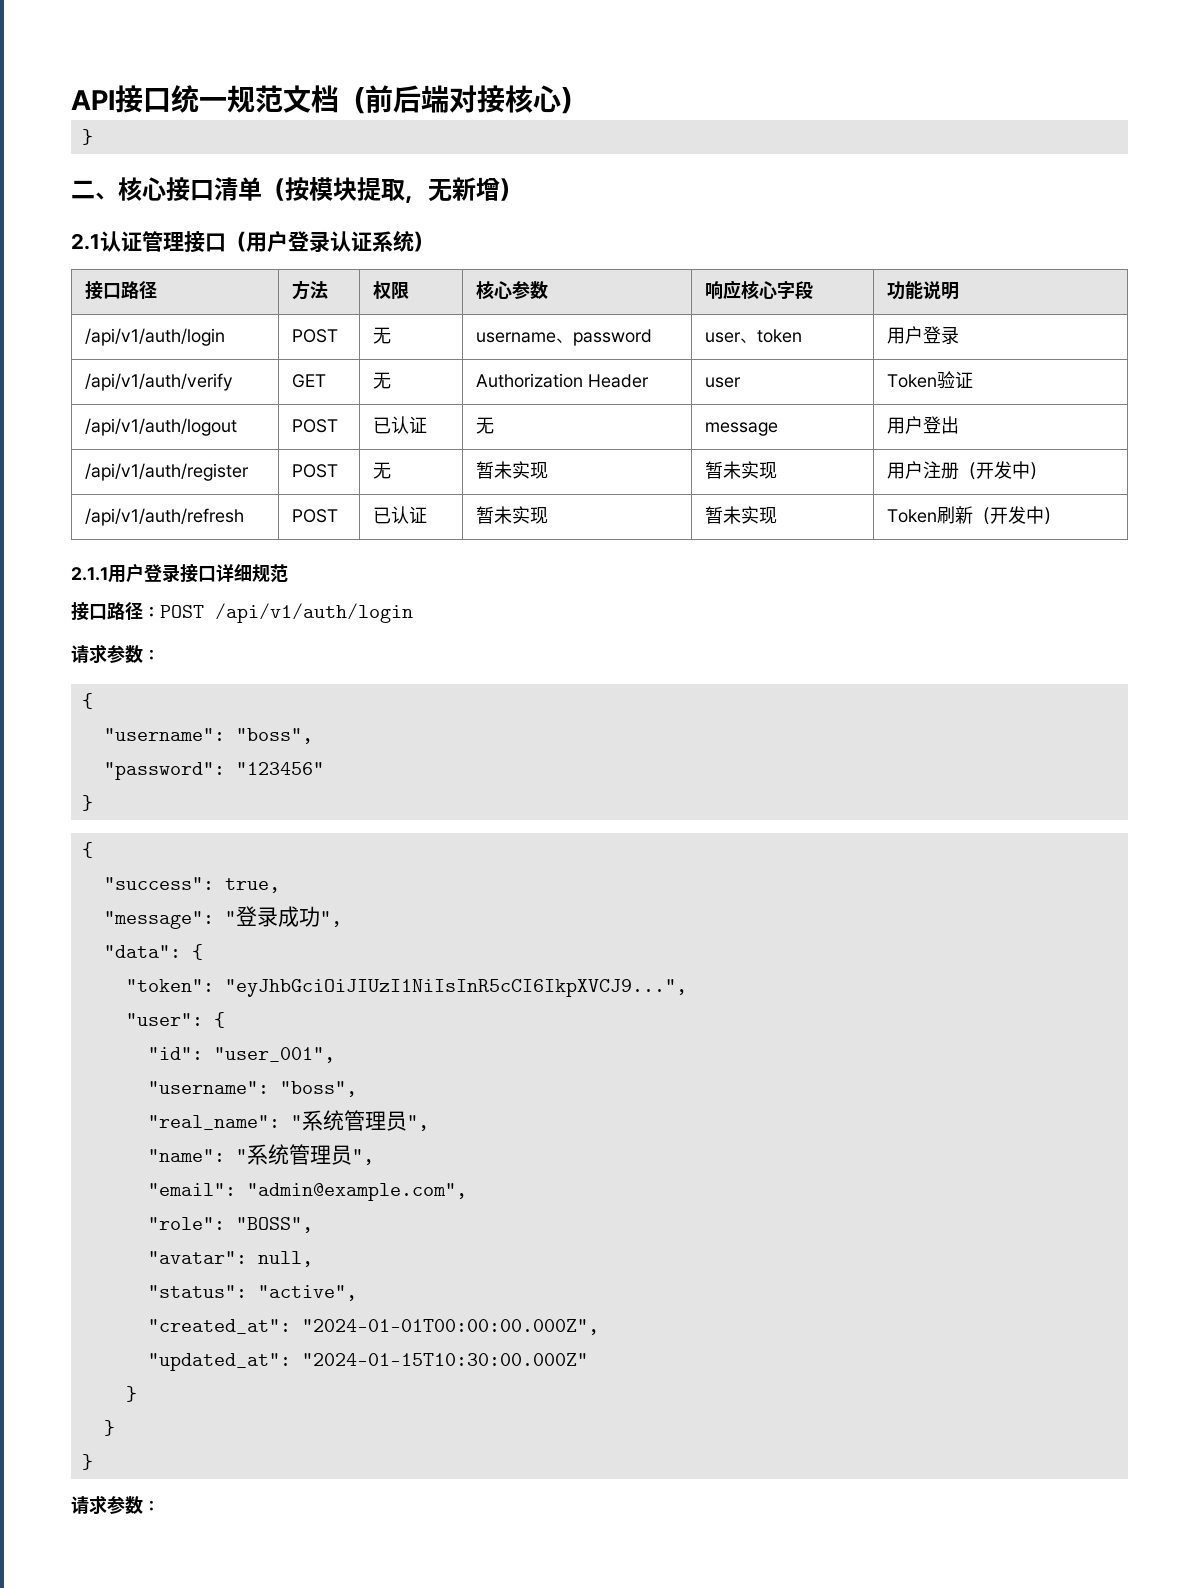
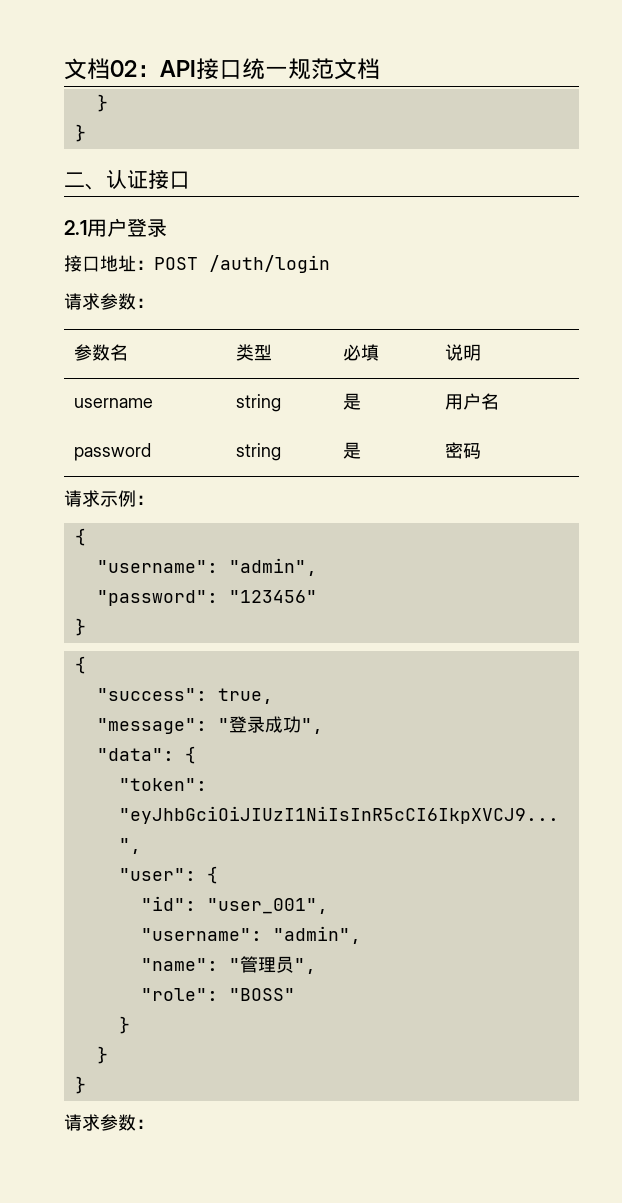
- API接口统一规范文档（前后端对接核心）
+ 文档02：API接口统一规范文档
+ }
- 二、核心接口清单（按模块提取，无新增）
- 2.1认证管理接口（用户登录认证系统）
- 接口路径 | 方法 | 权限 | 核心参数 | 响应核心字段 | 功能说明
- /api/v1/auth/login | POST | 无 | username、password | user、token | 用户登录
- /api/v1/auth/verify | GET | 无 | Authorization Header | user | Token验证
- /api/v1/auth/logout | POST | 已认证 | 无 | message | 用户登出
- /api/v1/auth/register | POST | 无 | 暂未实现 | 暂未实现 | 用户注册（开发中）
- /api/v1/auth/refresh | POST | 已认证 | 暂未实现 | 暂未实现 | Token刷新（开发中）
- 2.1.1用户登录接口详细规范
- 接口路径：POST /api/v1/auth/login
+ 二、认证接口
+ 2.1用户登录
+ 接口地址：POST /auth/login
  请求参数：
+ 参数名 | 类型 | 必填 | 说明
+ username | string | 是 | 用户名
+ password | string | 是 | 密码
+ 请求示例：
  {
- "username": "boss",
+ "username": "admin",
  "id": "user_001",
- "username": "boss",
- "real_name": "系统管理员",
- "name": "系统管理员",
- "email": "admin@example.com",
- "role": "BOSS",
- "avatar": null,
- "status": "active",
- "created_at": "2024-01-01T00:00:00.000Z",
- "updated_at": "2024-01-15T10:30:00.000Z"
+ "username": "admin",
+ "name": "管理员",
+ "role": "BOSS"

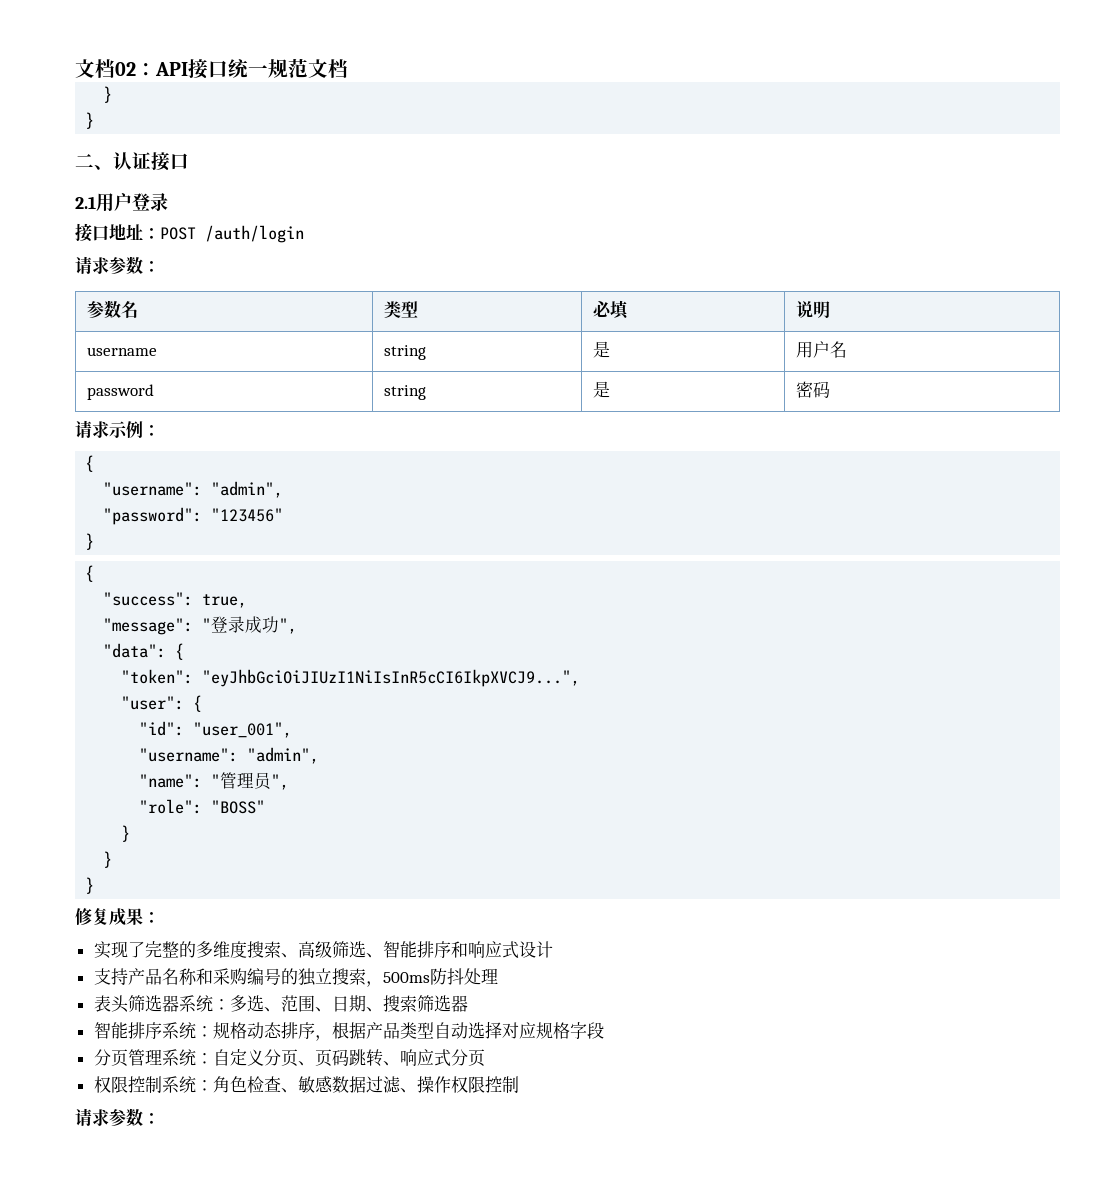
+ 修复成果：
+ 实现了完整的多维度搜索、高级筛选、智能排序和响应式设计
+ 支持产品名称和采购编号的独立搜索，500ms防抖处理
+ 表头筛选器系统：多选、范围、日期、搜索筛选器
+ 智能排序系统：规格动态排序，根据产品类型自动选择对应规格字段
+ 分页管理系统：自定义分页、页码跳转、响应式分页
+ 权限控制系统：角色检查、敏感数据过滤、操作权限控制

